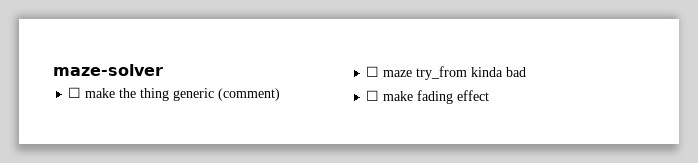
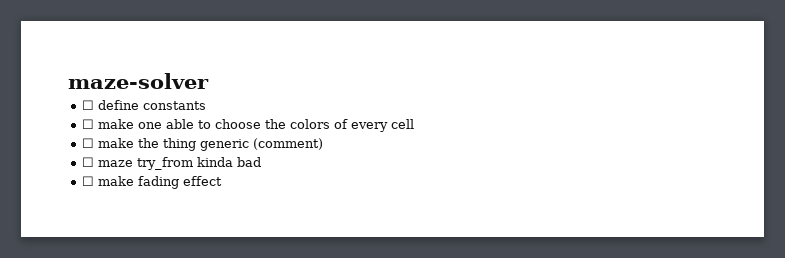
+ ☐ define constants
+ ☐ make one able to choose the colors of every cell

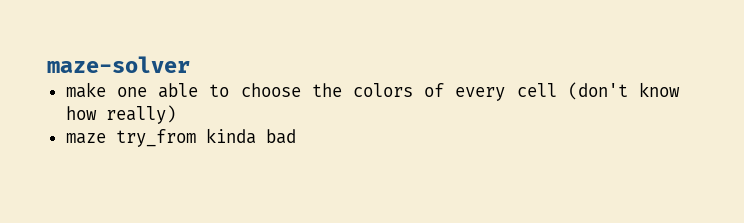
- ☐ define constants
- ☐ make one able to choose the colors of every cell
- ☐ make the thing generic (comment)
- ☐ maze try_from kinda bad
+ make one able to choose the colors of every cell (don't know how really)
+ maze try_from kinda bad
- ☐ make fading effect

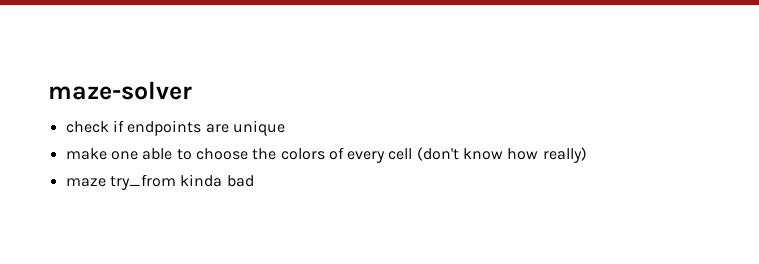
+ check if endpoints are unique

